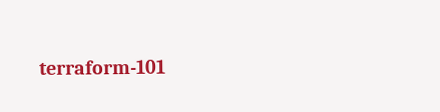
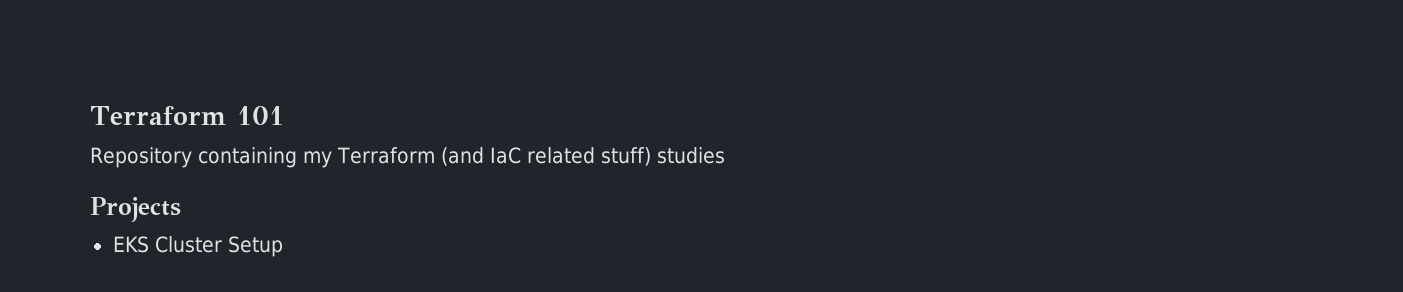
- terraform-101
+ Terraform 101
+ Repository containing my Terraform (and IaC related stuff) studies
+ Projects
+ EKS Cluster Setup

